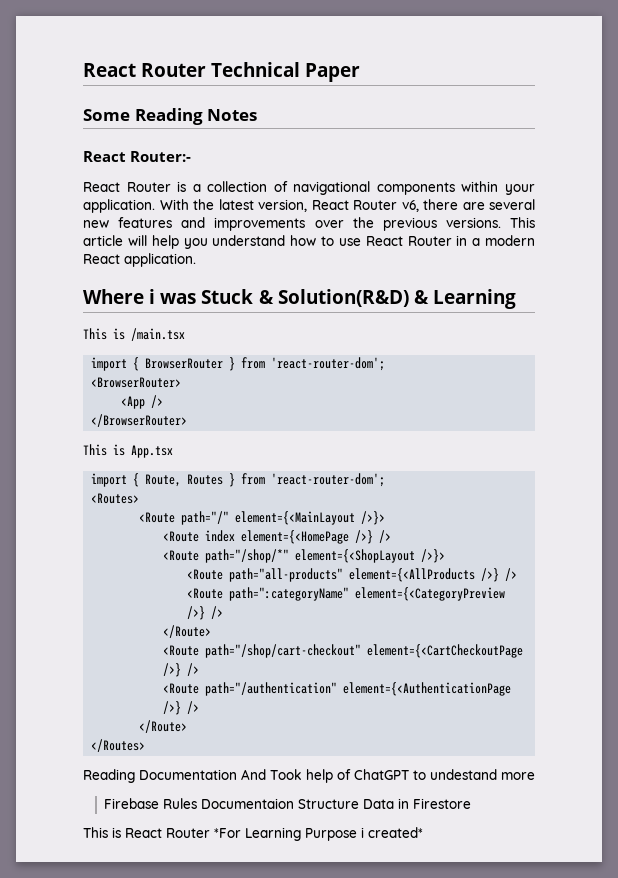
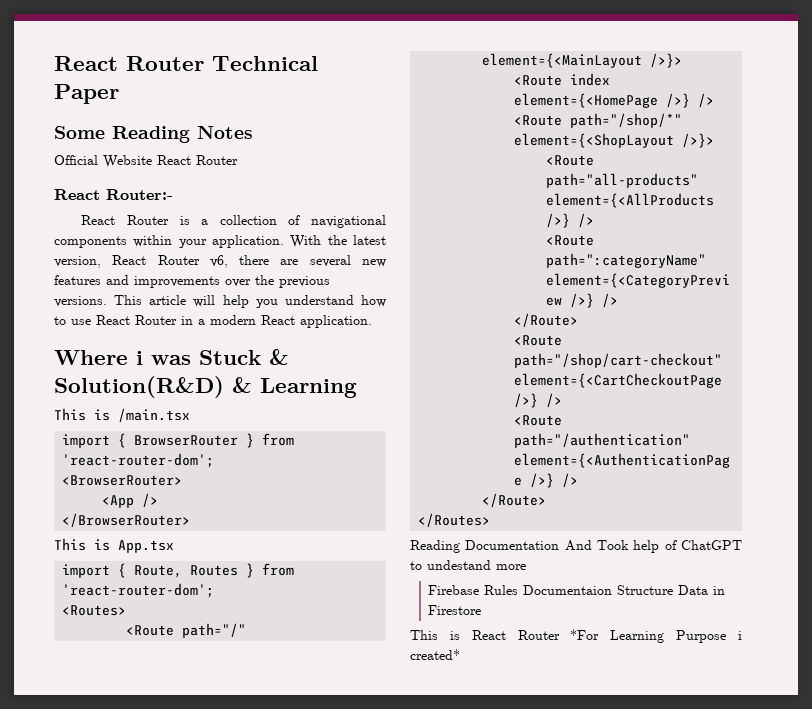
+ Official Website React Router

